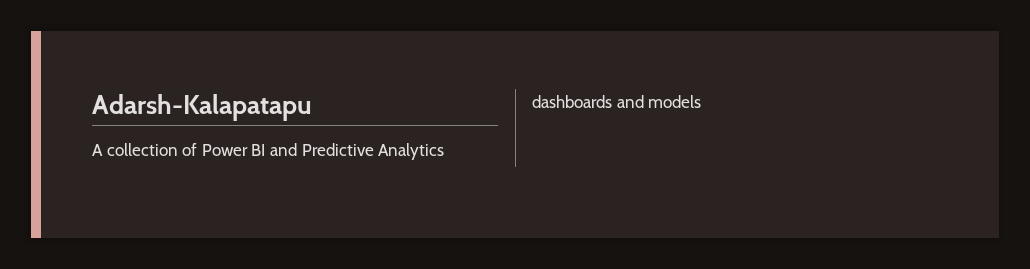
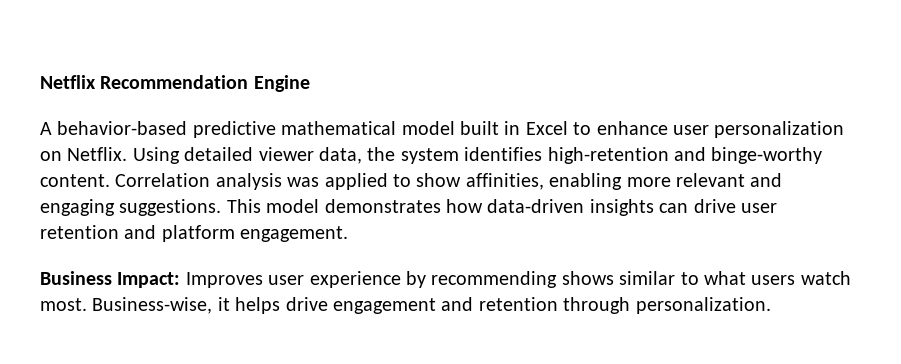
- Adarsh-Kalapatapu
- A collection of Power BI and Predictive Analytics dashboards and models
+ Netflix Recommendation Engine
+ A behavior-based predictive mathematical model built in Excel to enhance user personalization on Netflix. Using detailed viewer data, the system identifies high-retention and binge-worthy content. Correlation analysis was applied to show affinities, enabling more relevant and engaging suggestions. This model demonstrates how data-driven insights can drive user retention and platform engagement.
+ Business Impact: Improves user experience by recommending shows similar to what users watch most. Business-wise, it helps drive engagement and retention through personalization.

